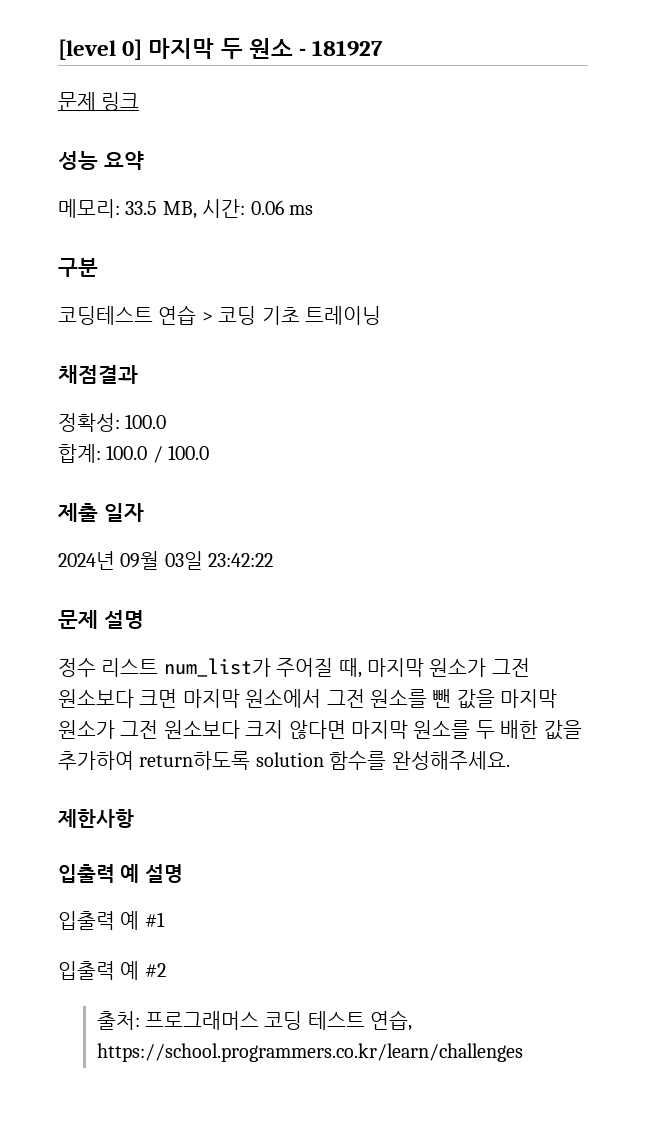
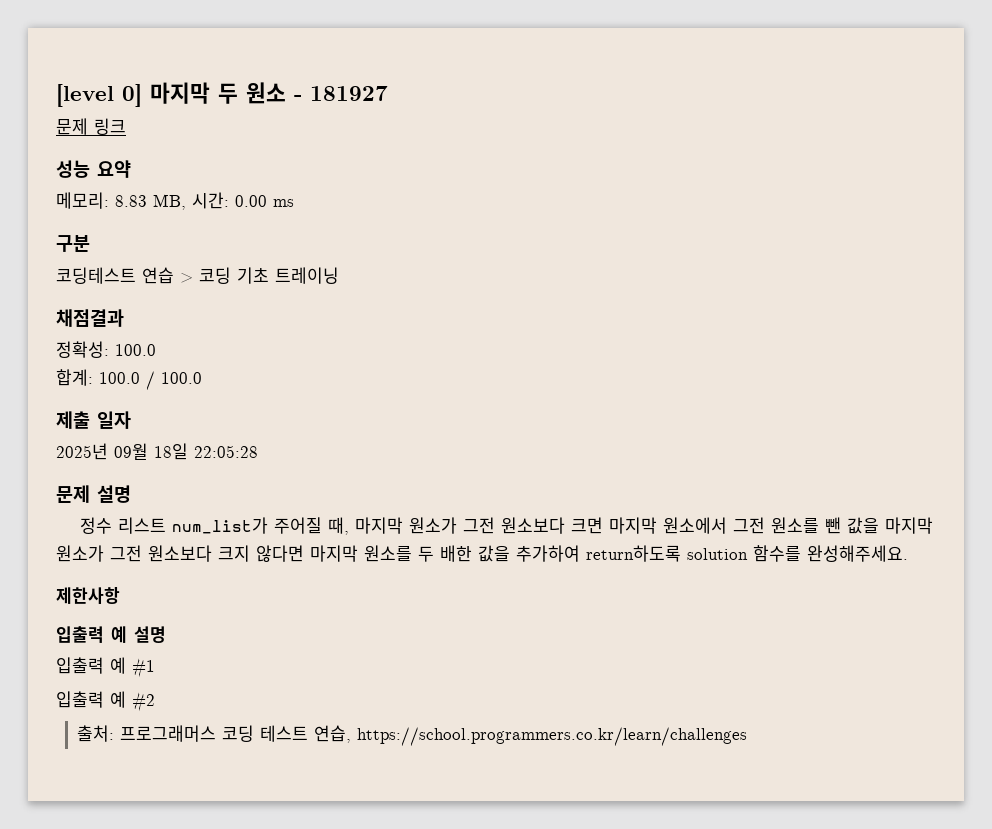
- 메모리: 33.5 MB, 시간: 0.06 ms
+ 메모리: 8.83 MB, 시간: 0.00 ms
- 2024년 09월 03일 23:42:22
+ 2025년 09월 18일 22:05:28

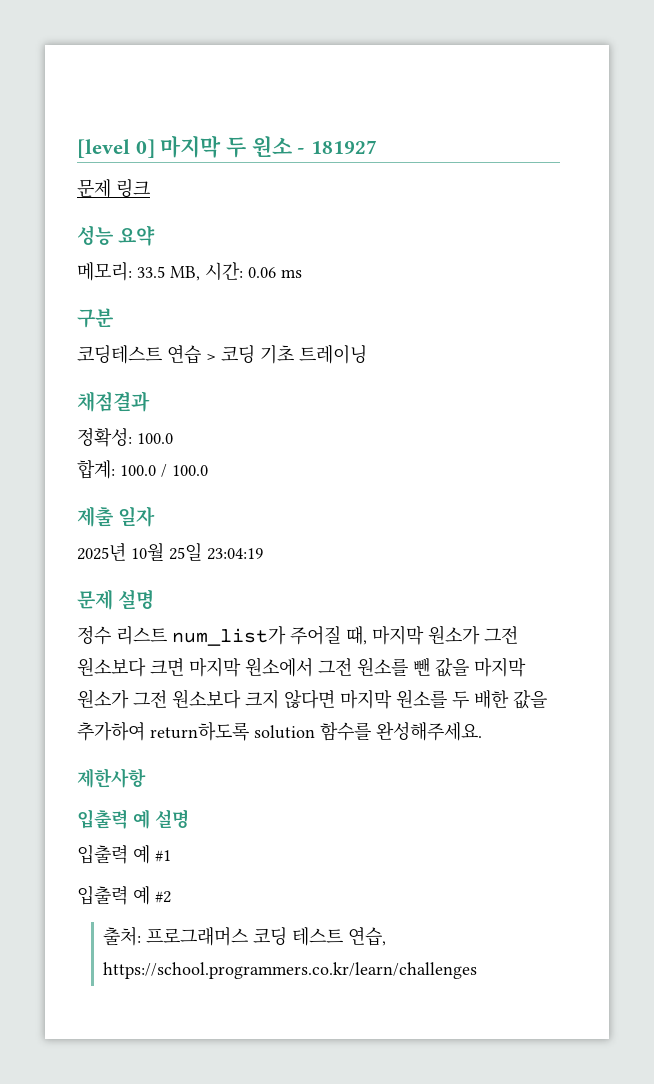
- 메모리: 8.83 MB, 시간: 0.00 ms
+ 메모리: 33.5 MB, 시간: 0.06 ms
- 2025년 09월 18일 22:05:28
+ 2025년 10월 25일 23:04:19

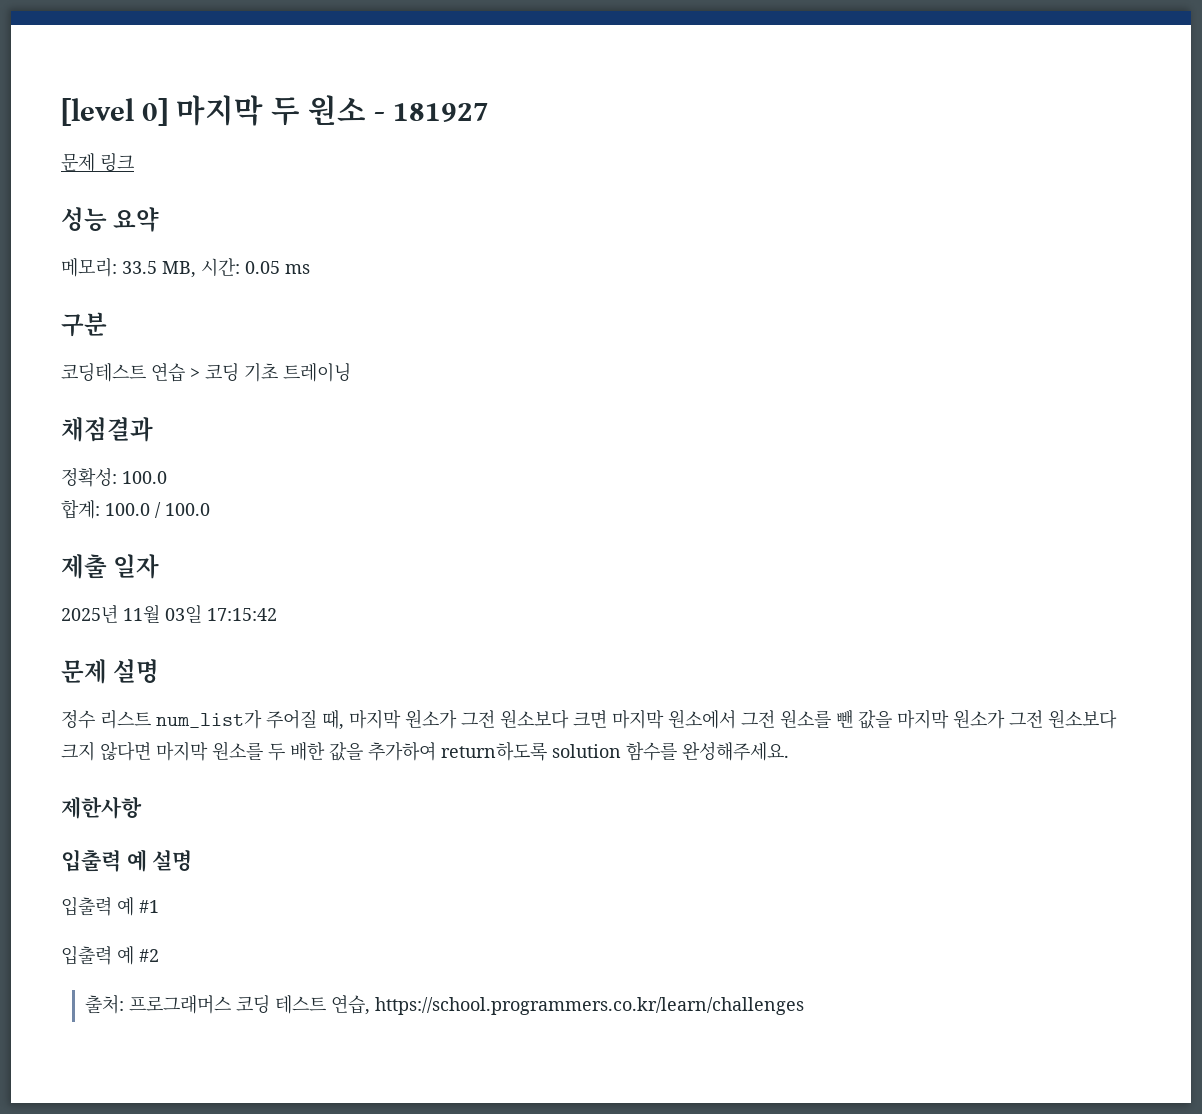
- 메모리: 33.5 MB, 시간: 0.06 ms
+ 메모리: 33.5 MB, 시간: 0.05 ms
- 2025년 10월 25일 23:04:19
+ 2025년 11월 03일 17:15:42

